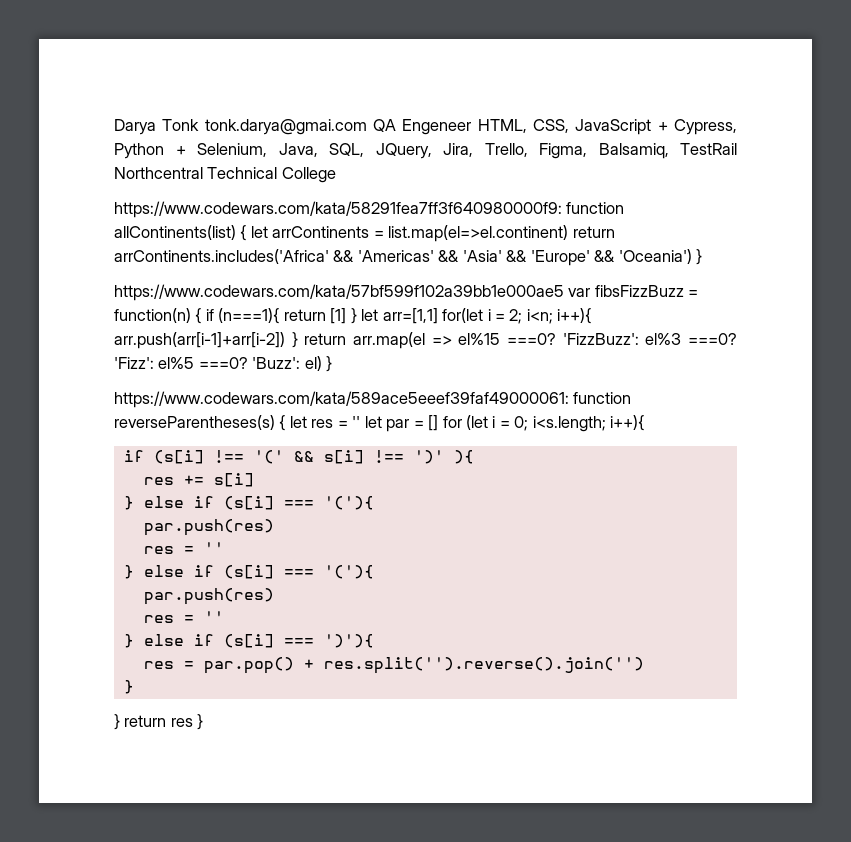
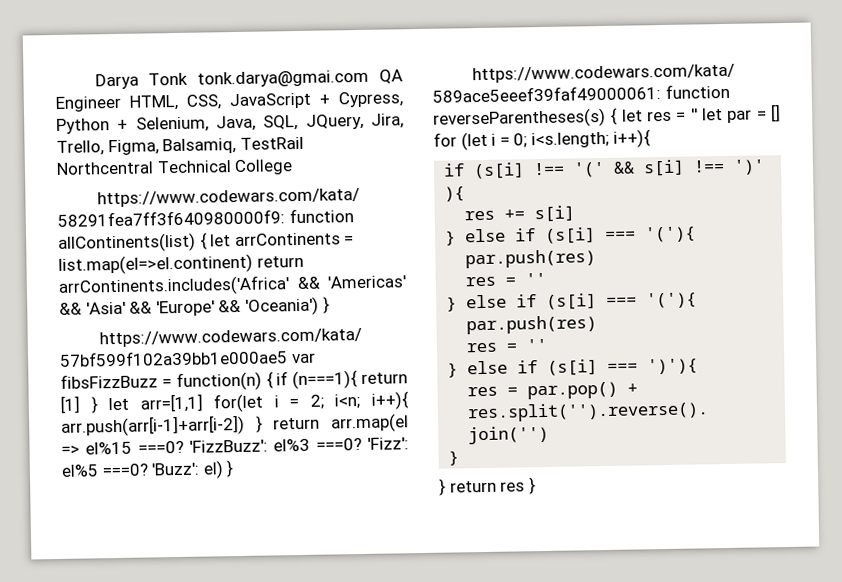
- Darya Tonk tonk.darya@gmai.com QA Engeneer HTML, CSS, JavaScript + Cypress, Python + Selenium, Java, SQL, JQuery, Jira, Trello, Figma, Balsamiq, TestRail Northcentral Technical College
+ Darya Tonk tonk.darya@gmai.com QA Engineer HTML, CSS, JavaScript + Cypress, Python + Selenium, Java, SQL, JQuery, Jira, Trello, Figma, Balsamiq, TestRail Northcentral Technical College

